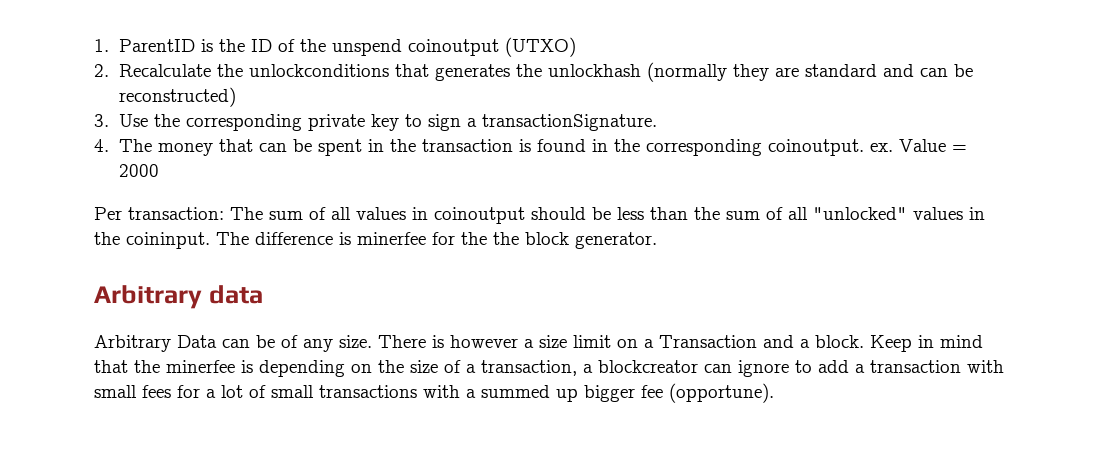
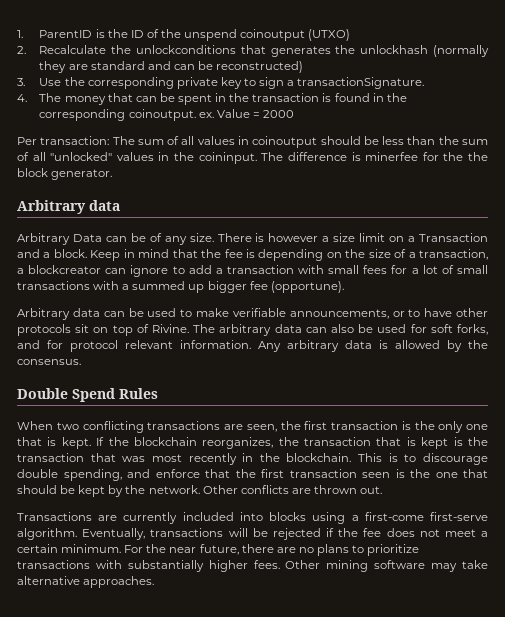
- Keep in mind that the minerfee is depending on the size of a transaction, a blockcreator can ignore to add a transaction with small fees for a lot of small transactions with a summed up bigger fee (opportune).
+ Keep in mind that the fee is depending on the size of a transaction, a blockcreator can ignore to add a transaction with small fees for a lot of small transactions with a summed up bigger fee (opportune).
+ Arbitrary data can be used to make verifiable announcements, or to have other protocols sit on top of Rivine. The arbitrary data can also be used for soft forks, and for protocol relevant information. Any arbitrary data is allowed by the consensus.
+ Double Spend Rules
+ When two conflicting transactions are seen, the first transaction is the only one that is kept. If the blockchain reorganizes, the transaction that is kept is the transaction that was most recently in the blockchain. This is to discourage double spending, and enforce that the first transaction seen is the one that should be kept by the network. Other conflicts are thrown out.
+ Transactions are currently included into blocks using a first-come first-serve algorithm. Eventually, transactions will be rejected if the fee does not meet a certain minimum. For the near future, there are no plans to prioritize transactions with substantially higher fees. Other mining software may take alternative approaches.

